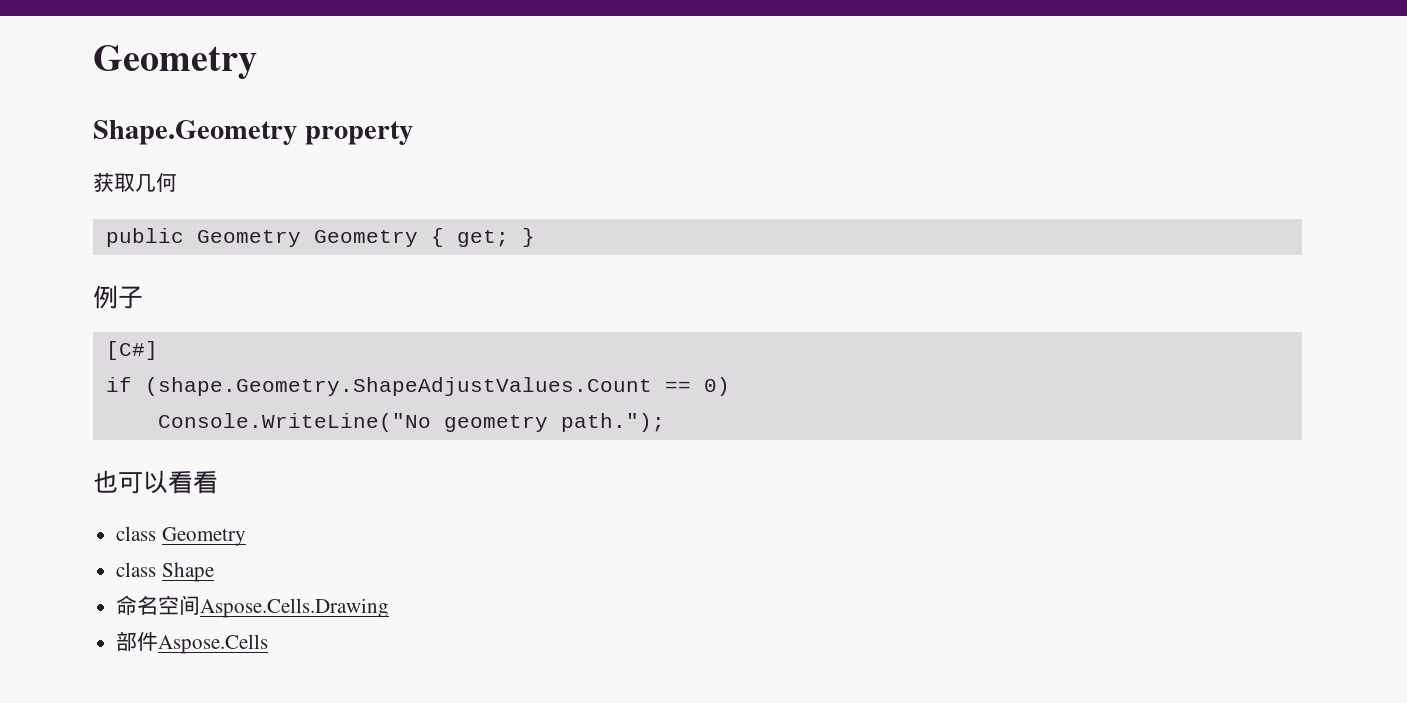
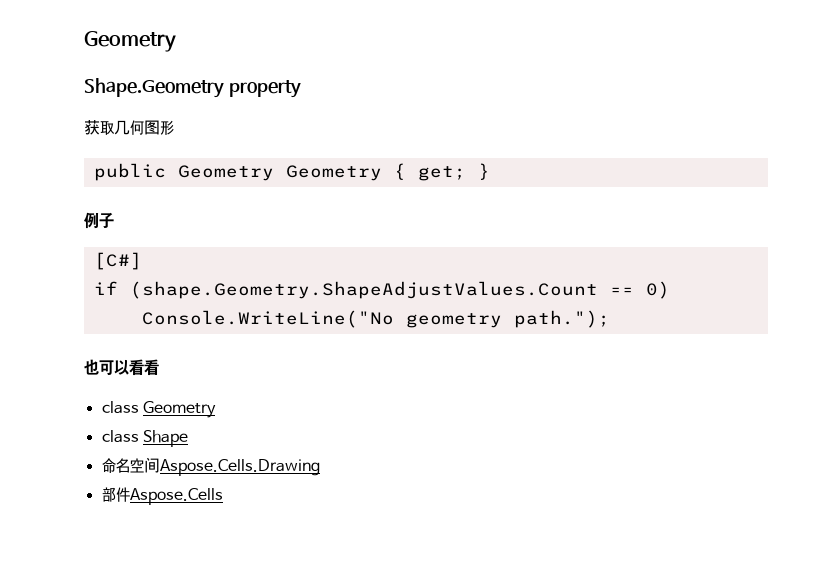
- 获取几何
+ 获取几何图形

